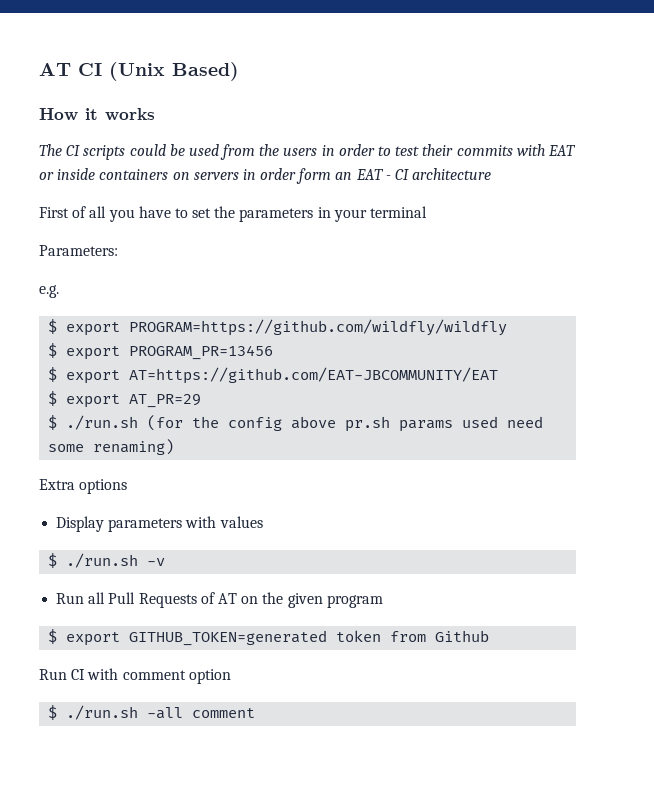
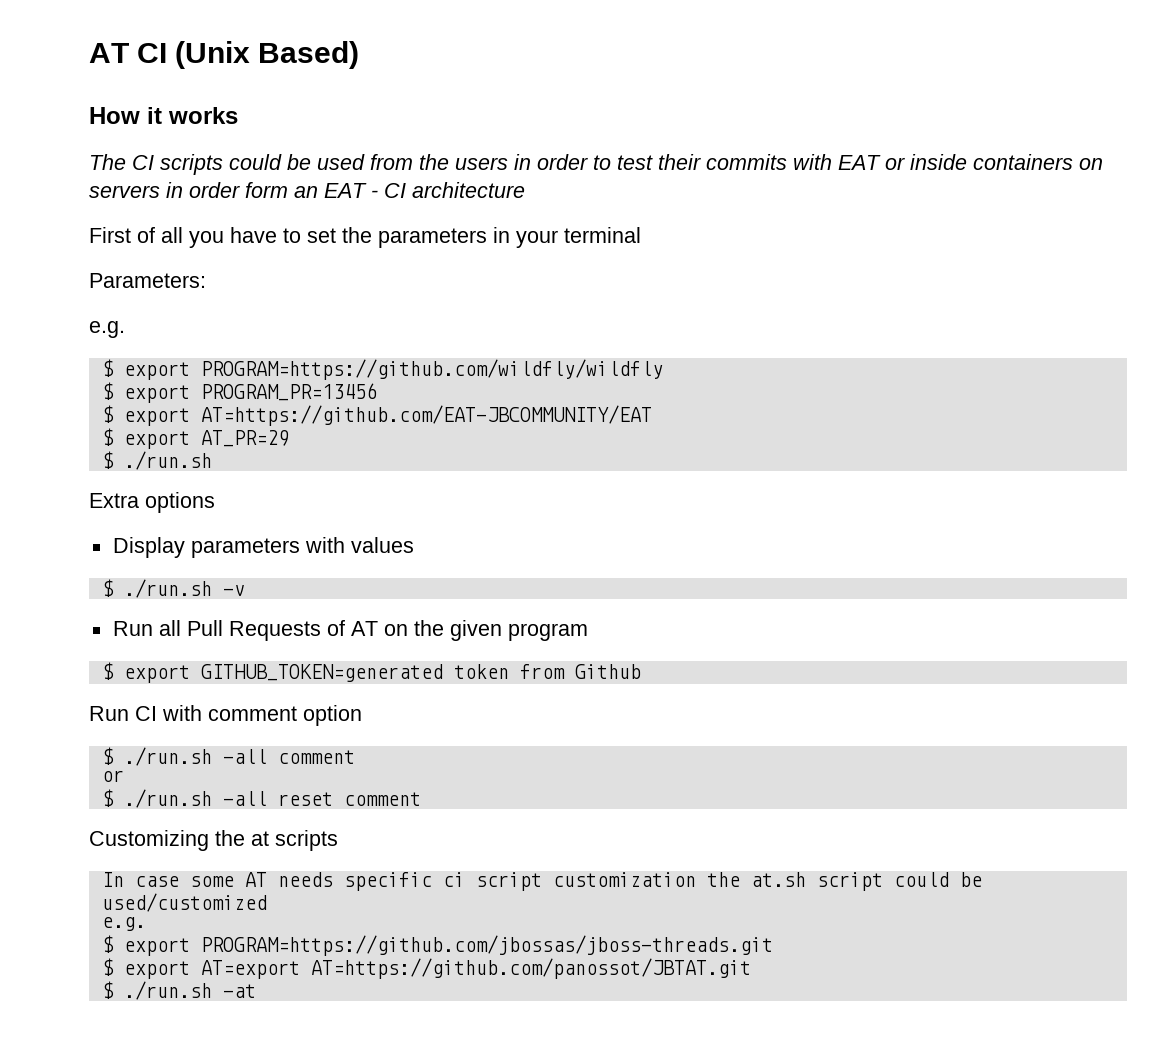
  $ export AT_PR=29
- $ ./run.sh (for the config above pr.sh params used need some renaming)
+ $ ./run.sh
  $ ./run.sh -all comment
+ or
+ $ ./run.sh -all reset comment
+ Customizing the at scripts
+ In case some AT needs specific ci script customization the at.sh script could be used/customized
+ e.g.
+ $ export PROGRAM=https://github.com/jbossas/jboss-threads.git
+ $ export AT=export AT=https://github.com/panossot/JBTAT.git
+ $ ./run.sh -at

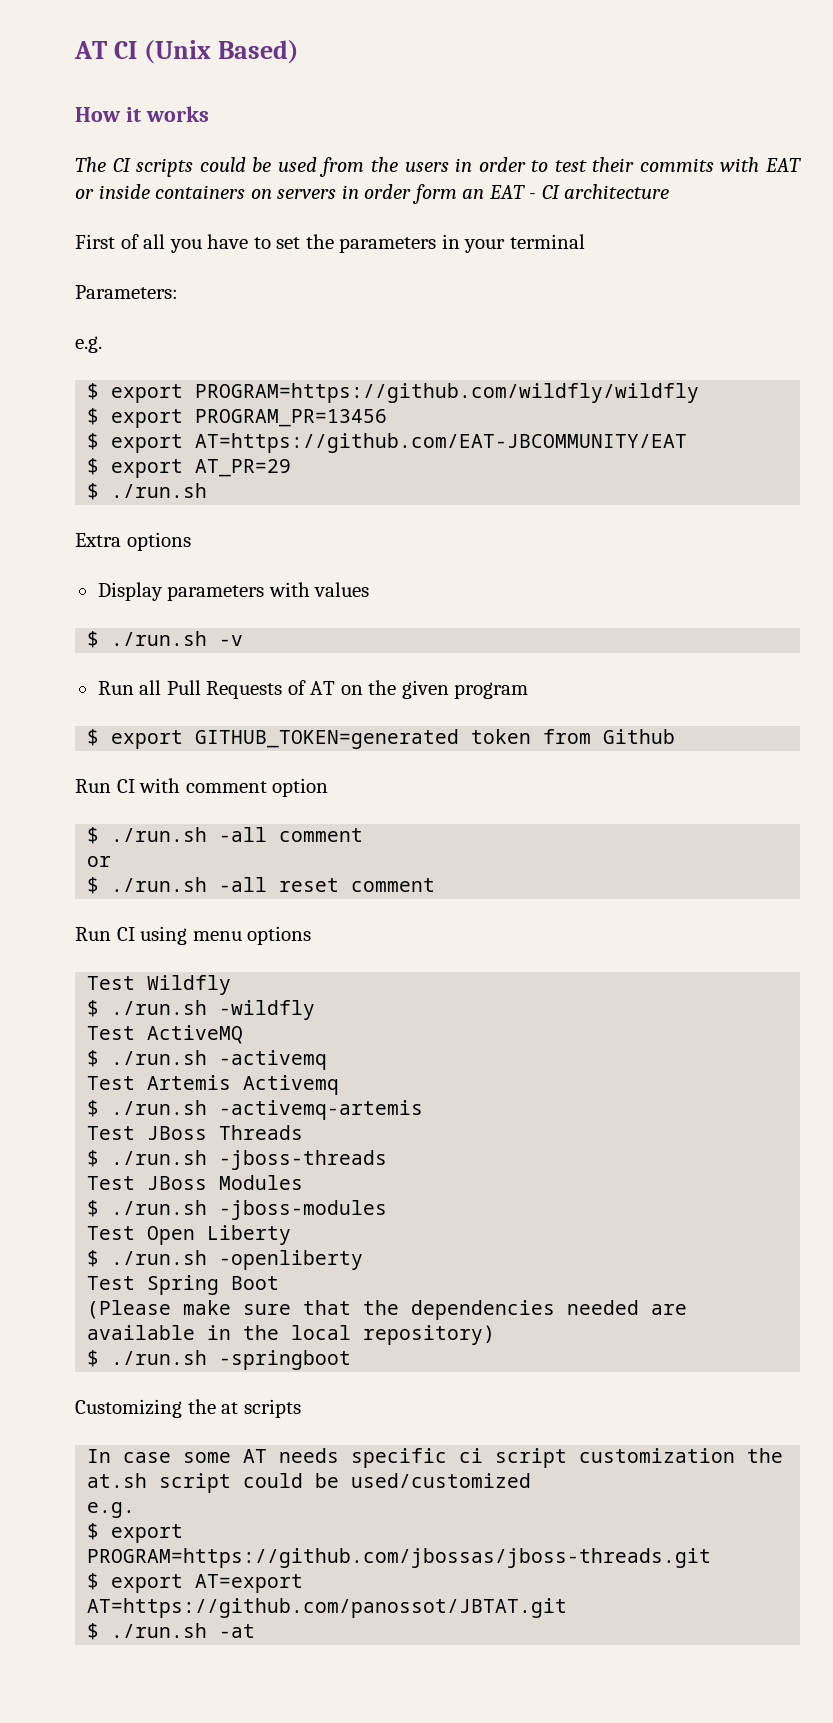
+ Run CI using menu options
+ Test Wildfly
+ $ ./run.sh -wildfly
+ Test ActiveMQ
+ $ ./run.sh -activemq
+ Test Artemis Activemq
+ $ ./run.sh -activemq-artemis
+ Test JBoss Threads
+ $ ./run.sh -jboss-threads
+ Test JBoss Modules
+ $ ./run.sh -jboss-modules
+ Test Open Liberty
+ $ ./run.sh -openliberty
+ Test Spring Boot
+ (Please make sure that the dependencies needed are available in the local repository)
+ $ ./run.sh -springboot

